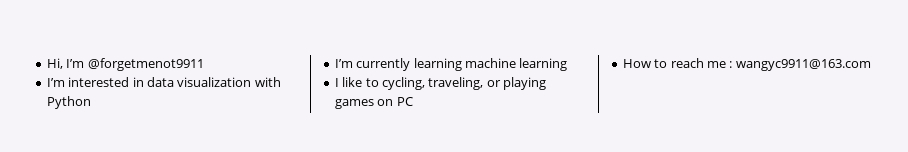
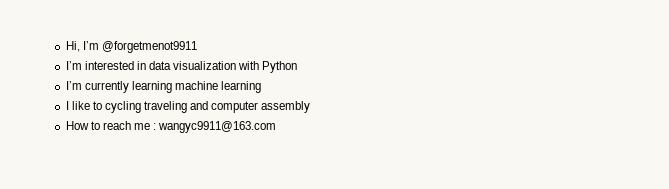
- I like to cycling, traveling, or playing games on PC
+ I like to cycling traveling and computer assembly

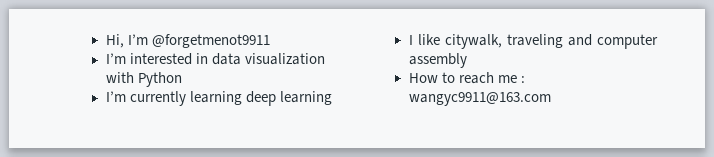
- I’m currently learning machine learning
+ I’m currently learning deep learning
- I like to cycling traveling and computer assembly
+ I like citywalk, traveling and computer assembly

